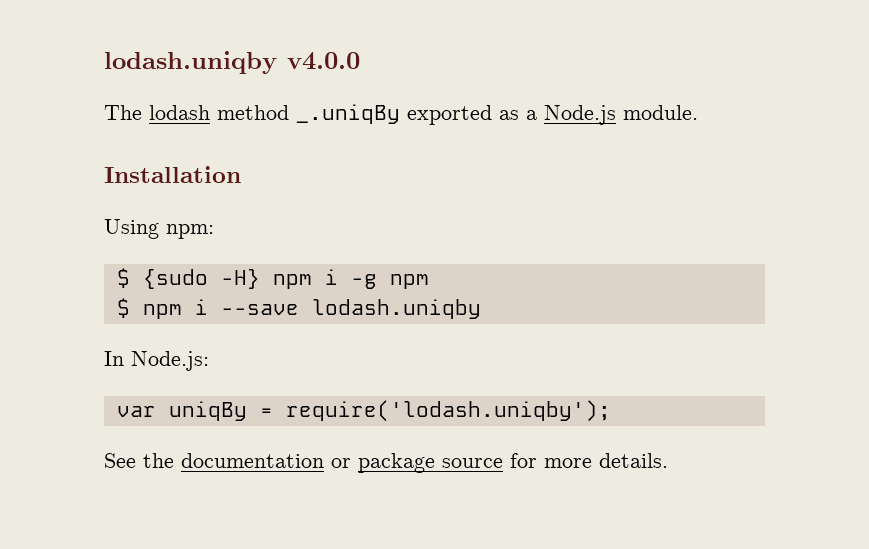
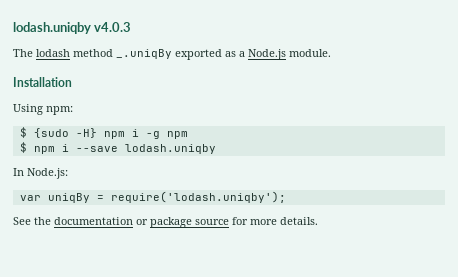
- lodash.uniqby v4.0.0
+ lodash.uniqby v4.0.3

